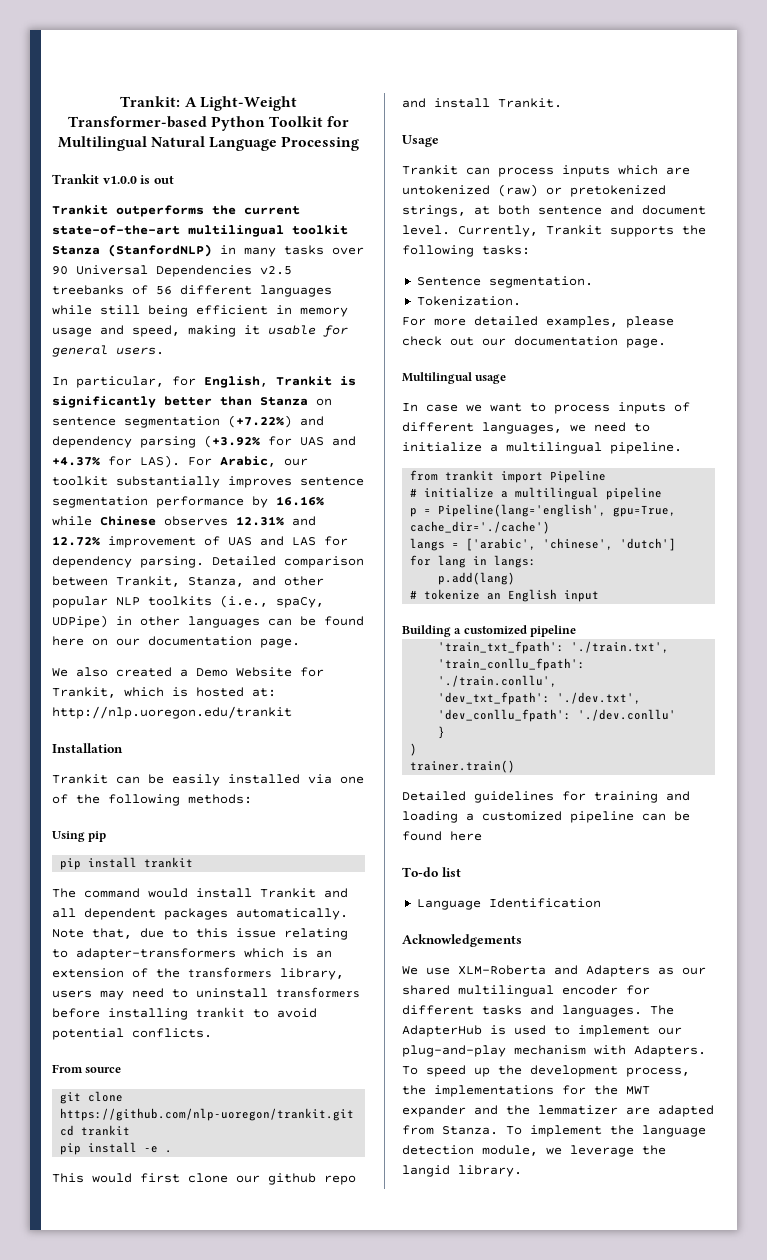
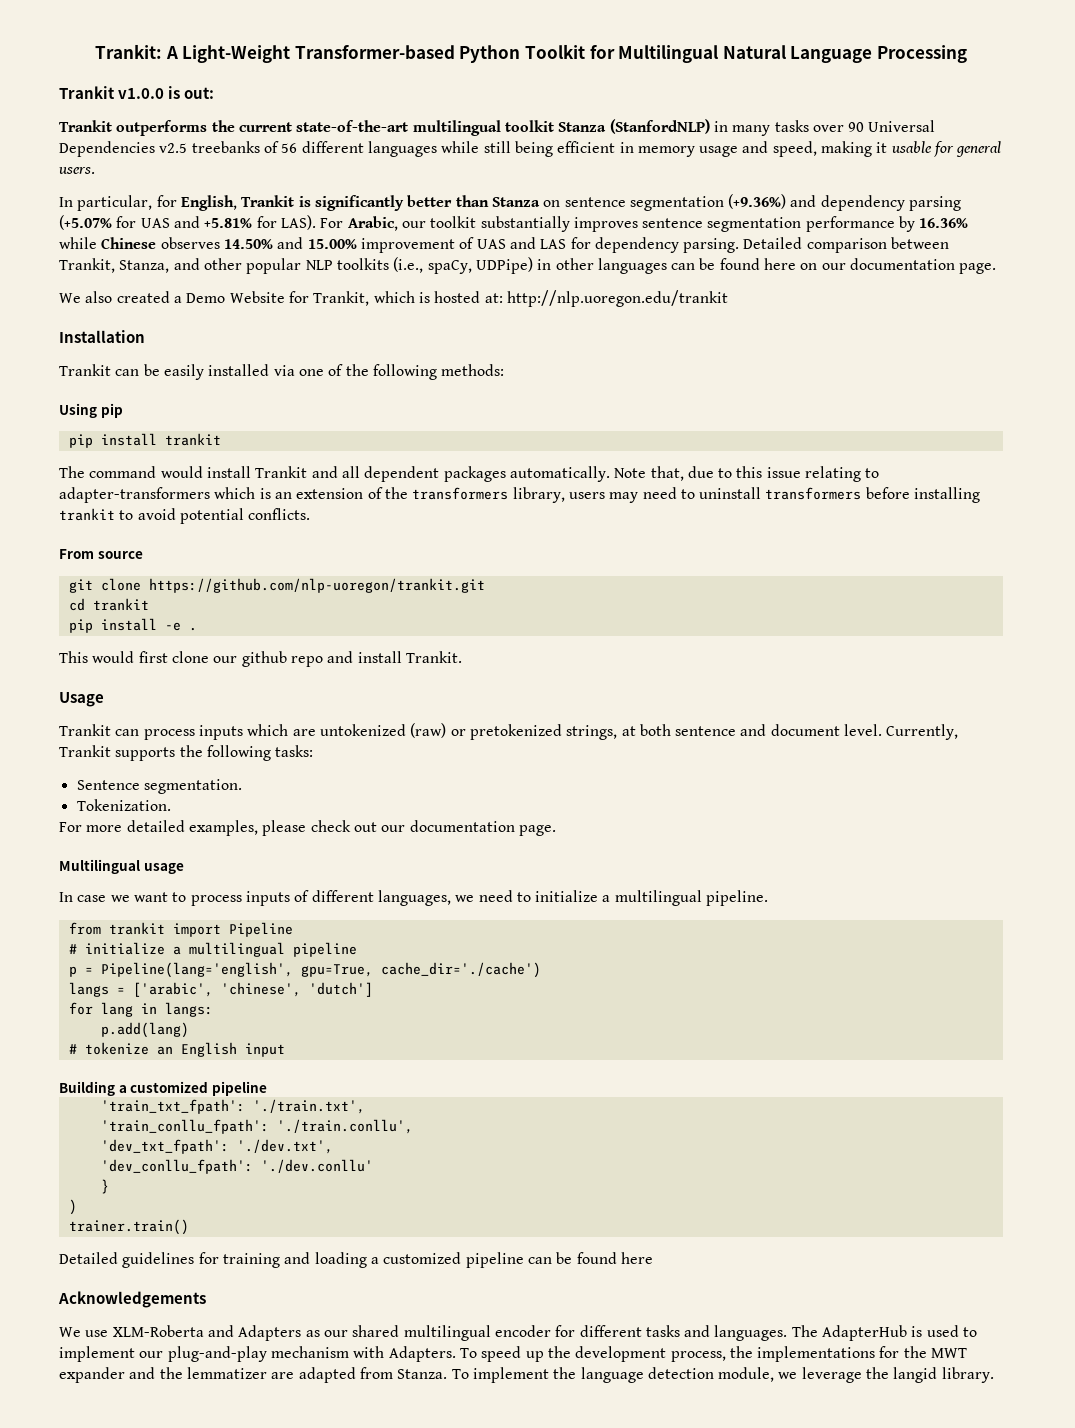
- Trankit v1.0.0 is out
+ Trankit v1.0.0 is out:
- In particular, for English, Trankit is significantly better than Stanza on sentence segmentation (+7.22%) and dependency parsing (+3.92% for UAS and +4.37% for LAS).
+ In particular, for English, Trankit is significantly better than Stanza on sentence segmentation (+9.36%) and dependency parsing (+5.07% for UAS and +5.81% for LAS).
- For Arabic, our toolkit substantially improves sentence segmentation performance by 16.16% while Chinese observes 12.31% and 12.72% improvement of UAS and LAS for dependency parsing.
+ For Arabic, our toolkit substantially improves sentence segmentation performance by 16.36% while Chinese observes 14.50% and 15.00% improvement of UAS and LAS for dependency parsing.
- To-do list
- Language Identification

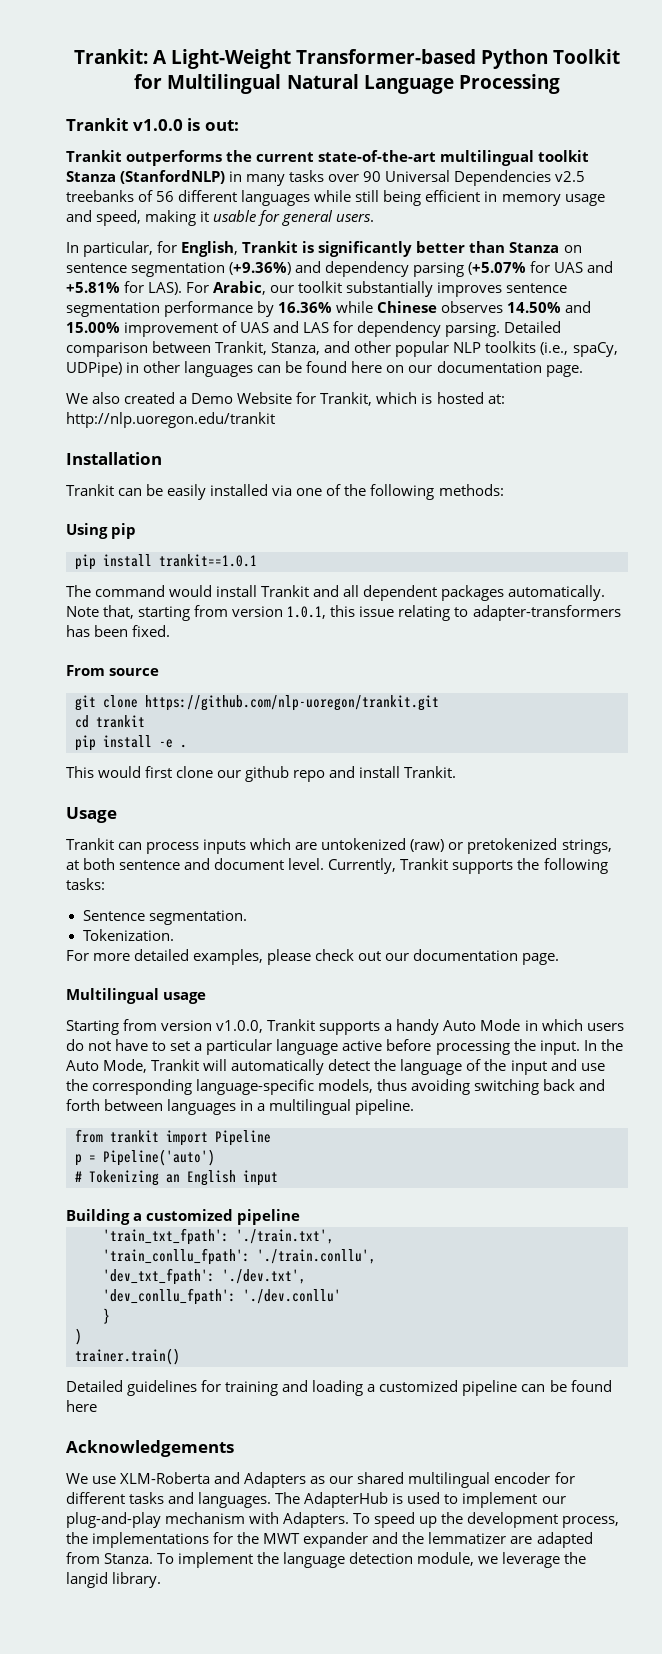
- pip install trankit
+ pip install trankit==1.0.1
- Note that, due to this issue relating to adapter-transformers which is an extension of the transformers library, users may need to uninstall transformers before installing trankit to avoid potential conflicts.
+ Note that, starting from version 1.0.1, this issue relating to adapter-transformers has been fixed.
- In case we want to process inputs of different languages, we need to initialize a multilingual pipeline.
+ Starting from version v1.0.0, Trankit supports a handy Auto Mode in which users do not have to set a particular language active before processing the input. In the Auto Mode, Trankit will automatically detect the language of the input and use the corresponding language-specific models, thus avoiding switching back and forth between languages in a multilingual pipeline.
- # initialize a multilingual pipeline
- p = Pipeline(lang='english', gpu=True, cache_dir='./cache')
- langs = ['arabic', 'chinese', 'dutch']
- for lang in langs:
- p.add(lang)
- # tokenize an English input
+ p = Pipeline('auto')
+ # Tokenizing an English input

